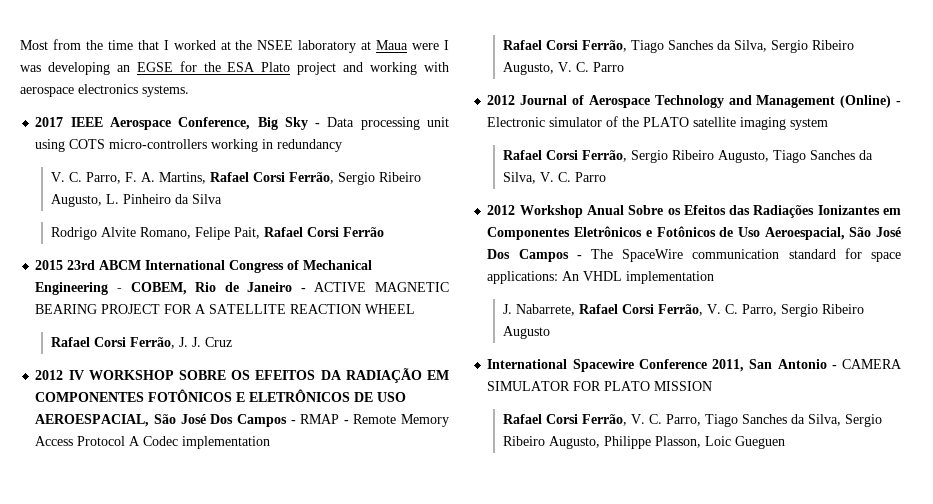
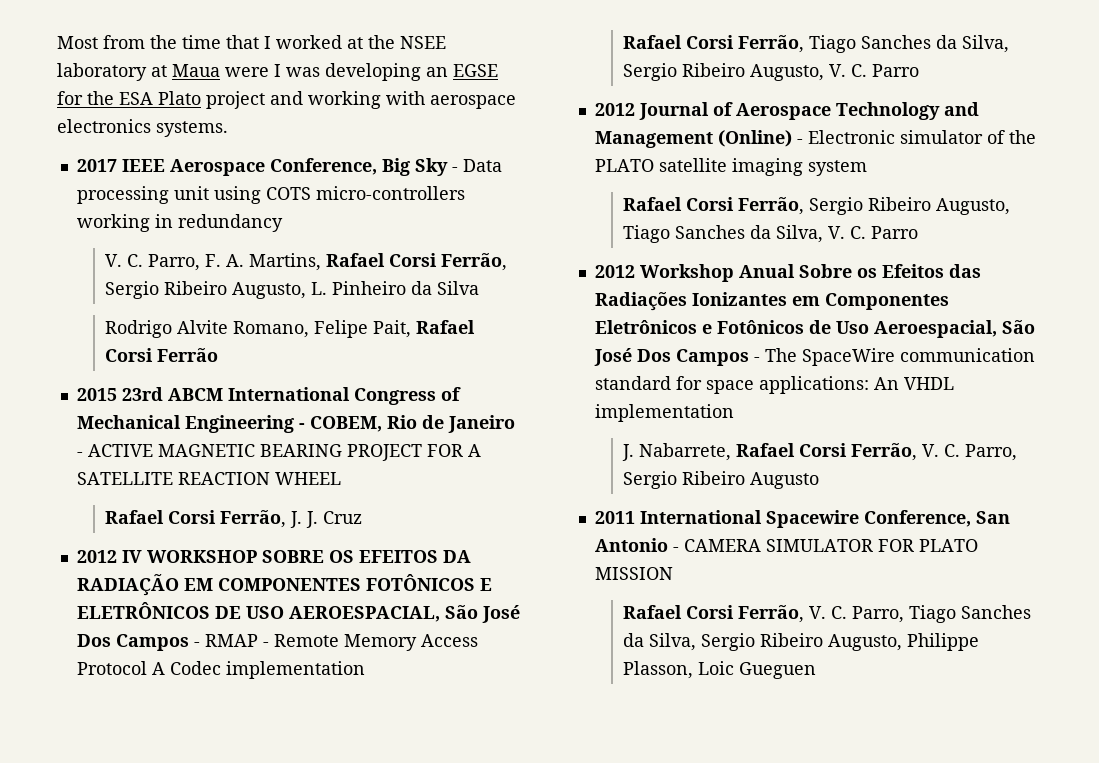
- International Spacewire Conference 2011, San Antonio - CAMERA SIMULATOR FOR PLATO MISSION
+ 2011 International Spacewire Conference, San Antonio - CAMERA SIMULATOR FOR PLATO MISSION

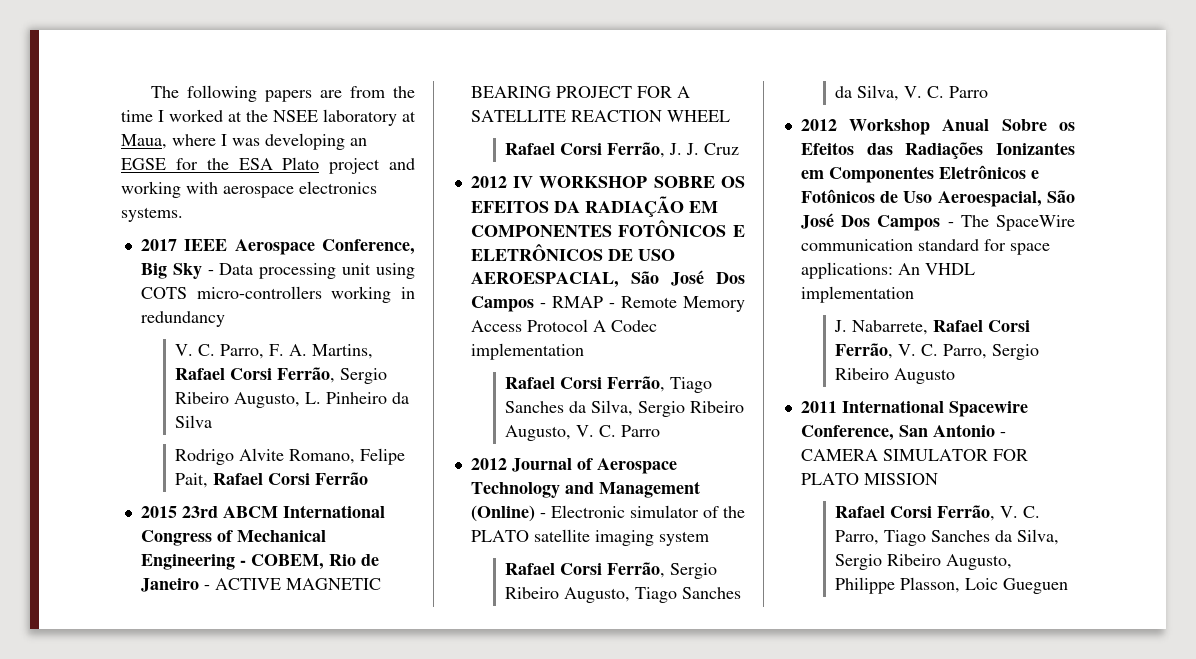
- Most from the time that I worked at the NSEE laboratory at Maua were I was developing an EGSE for the ESA Plato project and working with aerospace electronics systems.
+ The following papers are from the time I worked at the NSEE laboratory at Maua, where I was developing an EGSE for the ESA Plato project and working with aerospace electronics systems.

